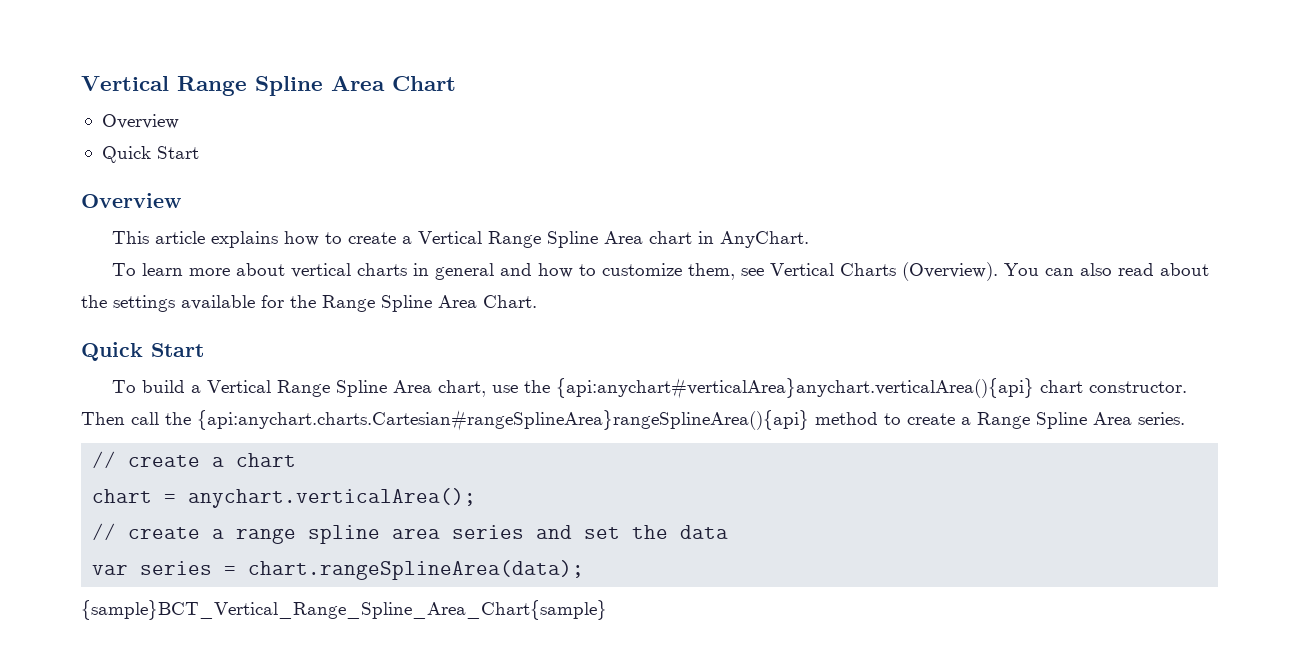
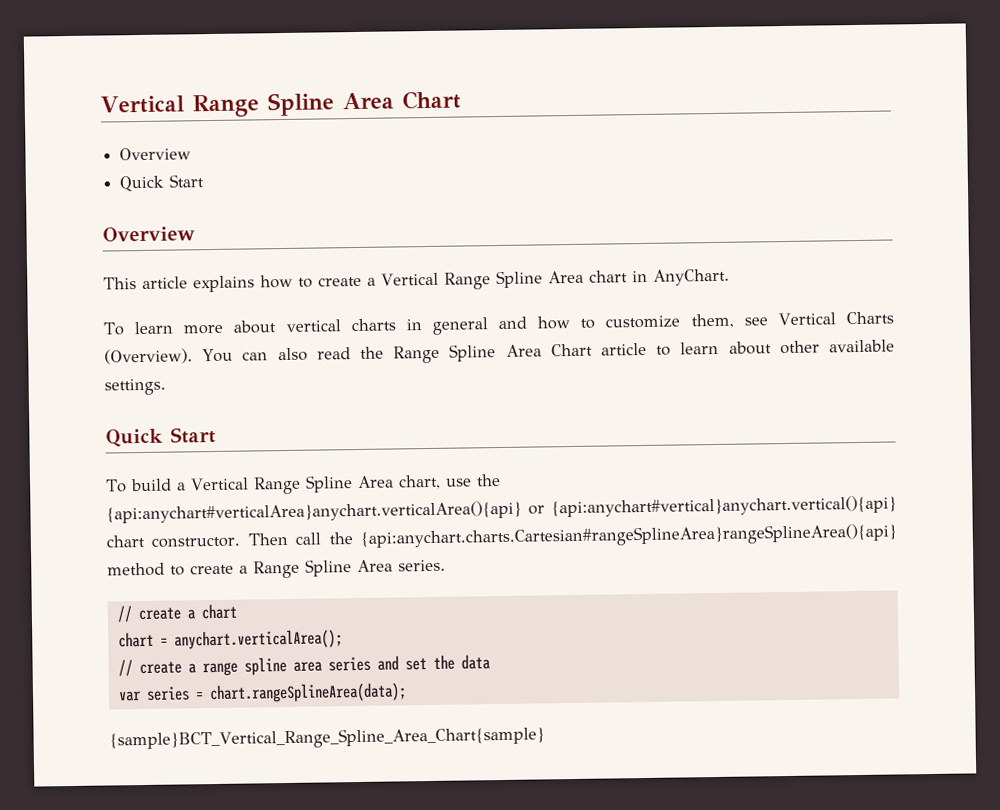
- You can also read about the settings available for the Range Spline Area Chart.
+ You can also read the Range Spline Area Chart article to learn about other available settings.
- To build a Vertical Range Spline Area chart, use the {api:anychart#verticalArea}anychart.verticalArea(){api} chart constructor.
+ To build a Vertical Range Spline Area chart, use the {api:anychart#verticalArea}anychart.verticalArea(){api} or {api:anychart#vertical}anychart.vertical(){api} chart constructor.

